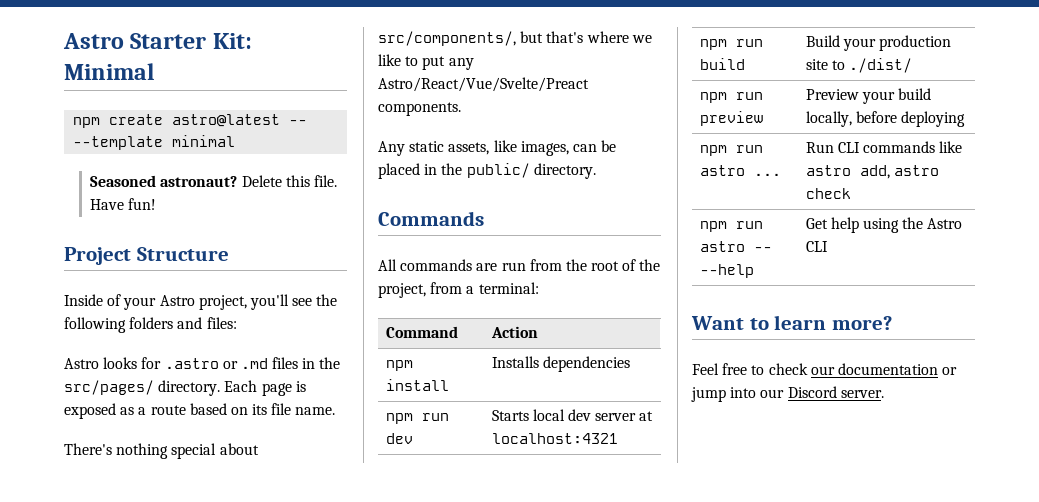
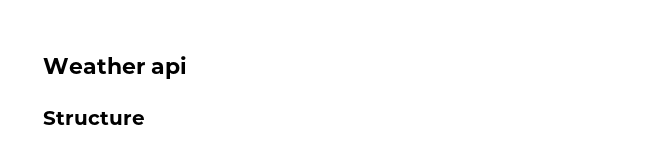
- Astro Starter Kit: Minimal
- npm create astro@latest -- --template minimal
- Seasoned astronaut? Delete this file. Have fun!
- Project Structure
- Inside of your Astro project, you'll see the following folders and files:
- Astro looks for .astro or .md files in the src/pages/ directory. Each page is exposed as a route based on its file name.
- There's nothing special about src/components/, but that's where we like to put any Astro/React/Vue/Svelte/Preact components.
- Any static assets, like images, can be placed in the public/ directory.
- Commands
- All commands are run from the root of the project, from a terminal:
- Command | Action
- npm install | Installs dependencies
- npm run dev | Starts local dev server at localhost:4321
- npm run build | Build your production site to ./dist/
- npm run preview | Preview your build locally, before deploying
- npm run astro ... | Run CLI commands like astro add, astro check
- npm run astro -- --help | Get help using the Astro CLI
- Want to learn more?
- Feel free to check our documentation or jump into our Discord server.
+ Weather api
+ Structure

